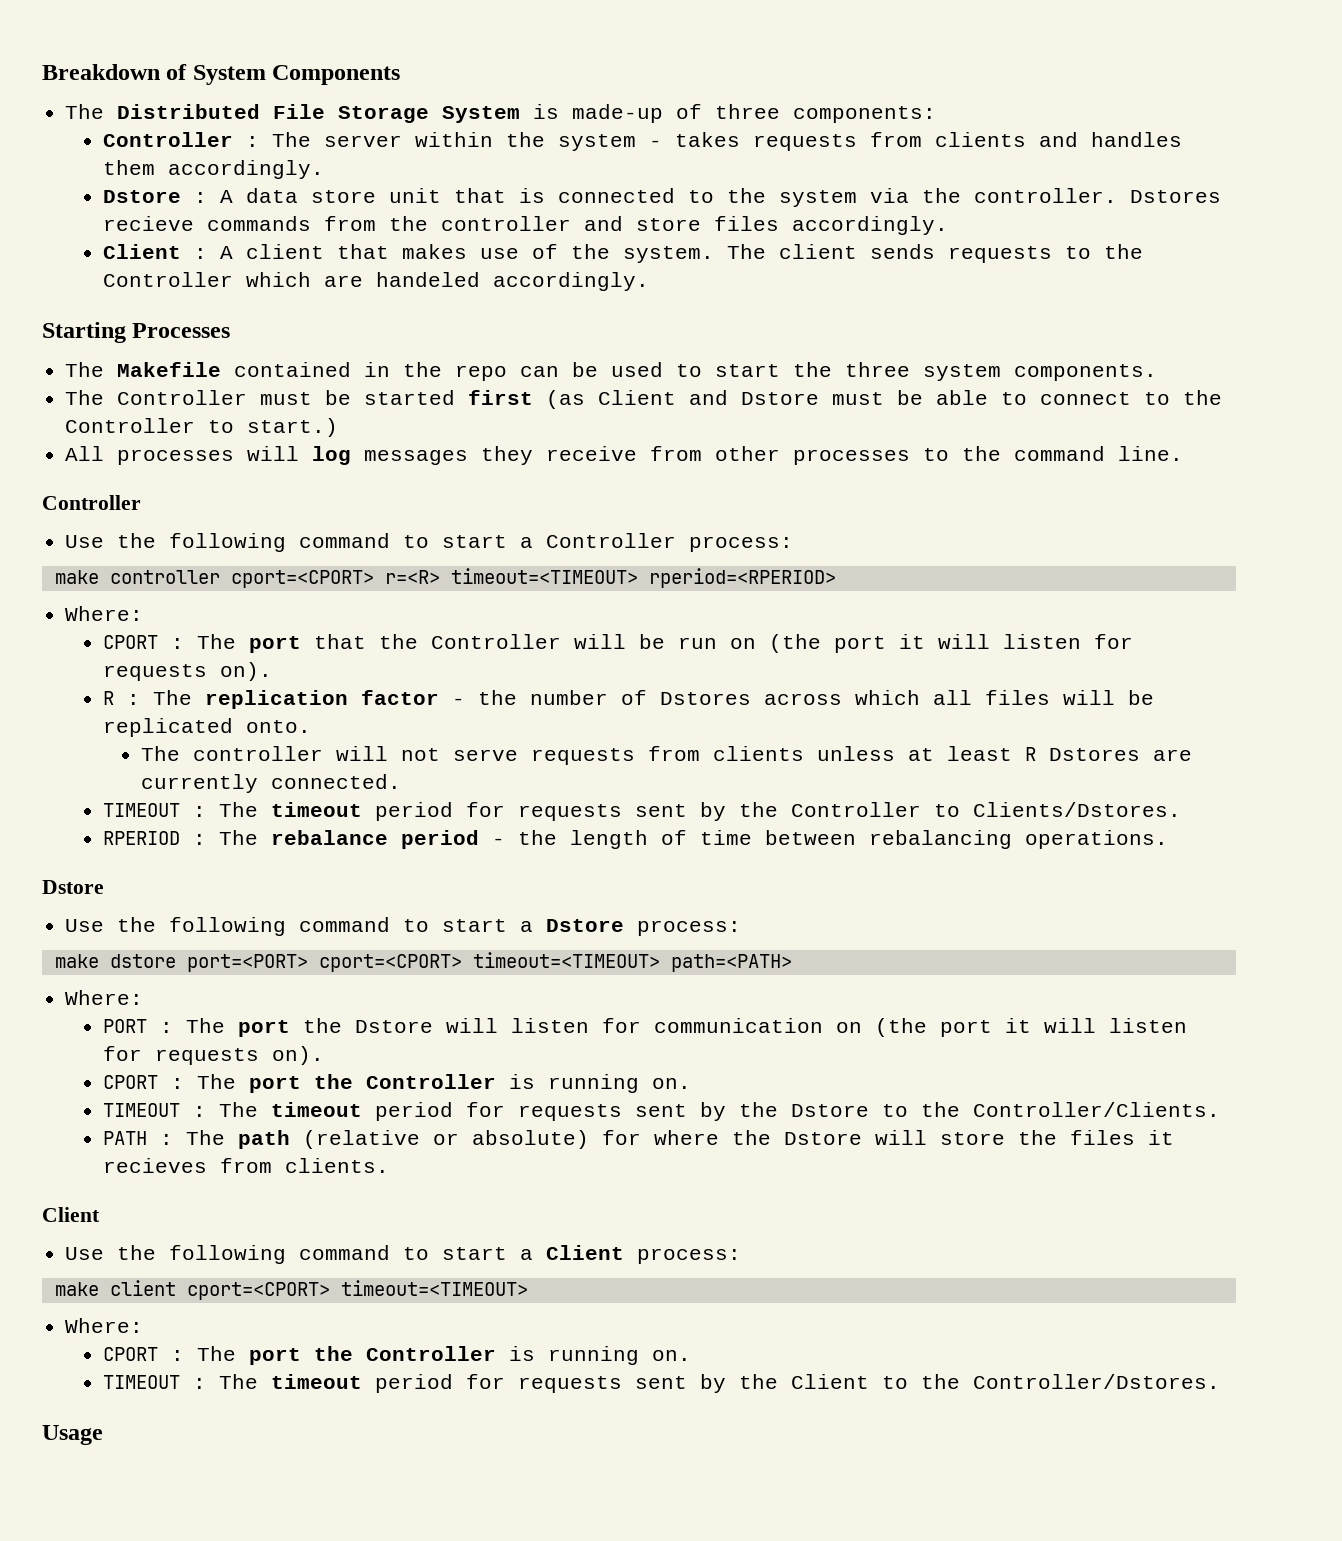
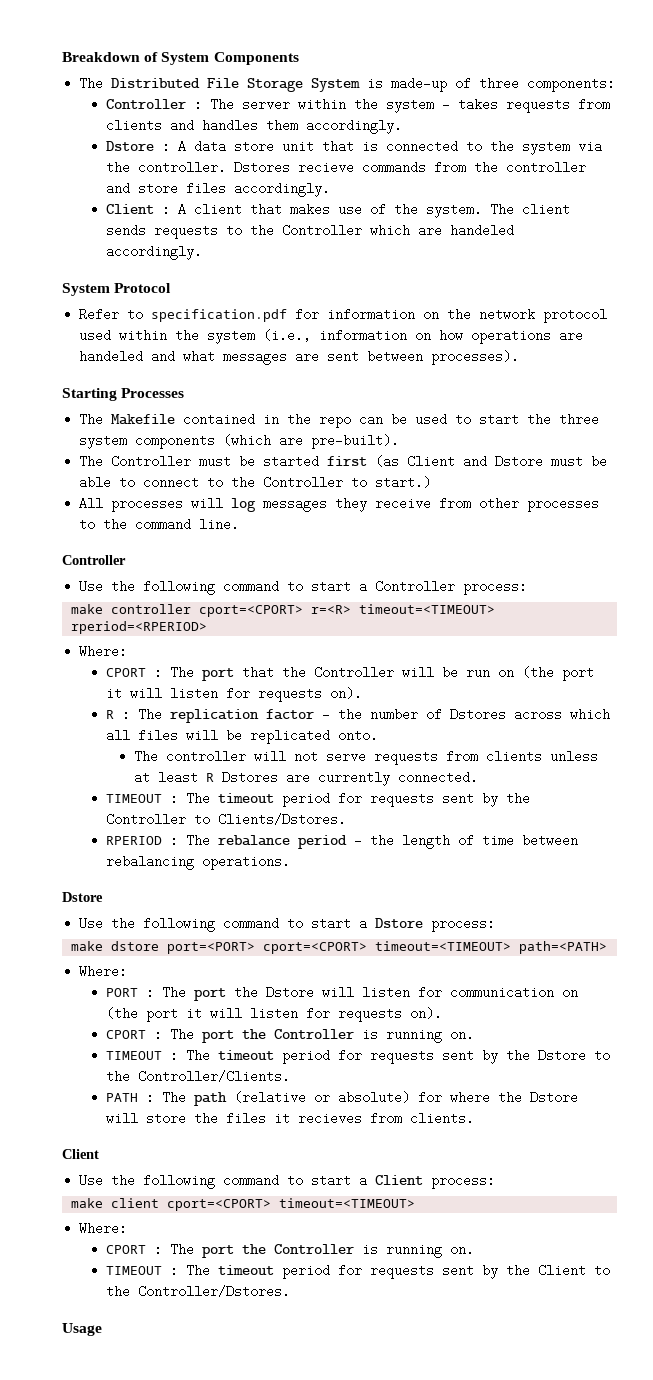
+ System Protocol
+ Refer to specification.pdf for information on the network protocol used within the system (i.e., information on how operations are handeled and what messages are sent between processes).
- The Makefile contained in the repo can be used to start the three system components.
+ The Makefile contained in the repo can be used to start the three system components (which are pre-built).

